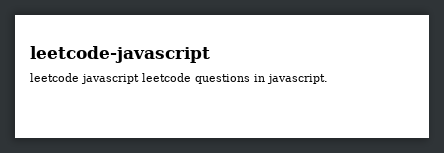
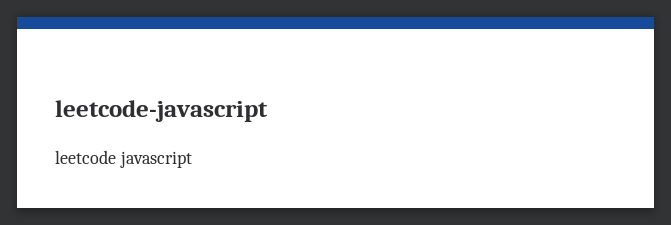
- leetcode javascript leetcode questions in javascript.
+ leetcode javascript

